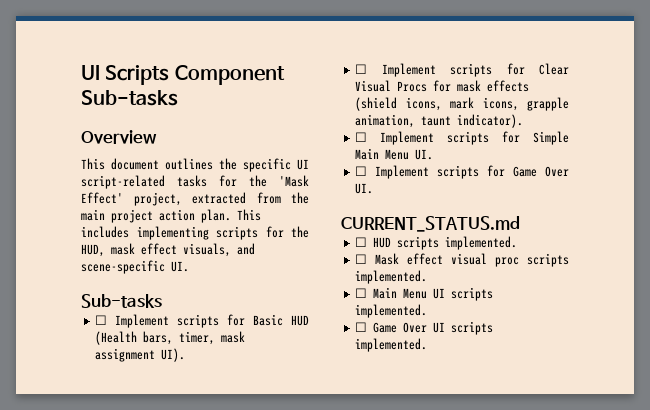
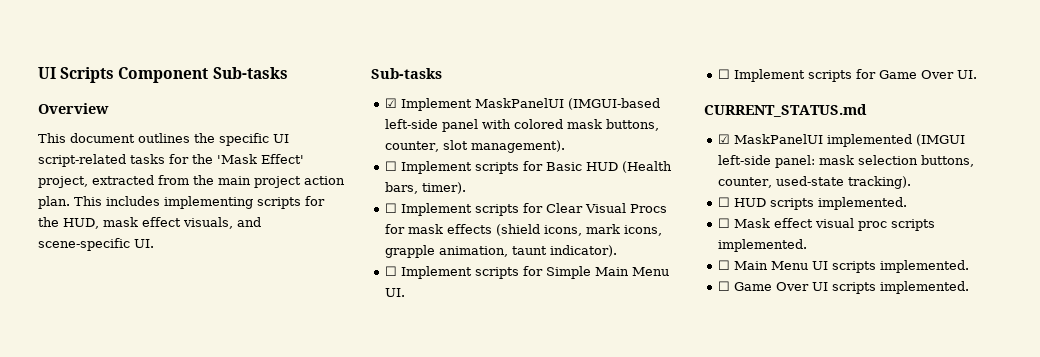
+ ☑ Implement MaskPanelUI (IMGUI-based left-side panel with colored mask buttons, counter, slot management).
- ☐ Implement scripts for Basic HUD (Health bars, timer, mask assignment UI).
+ ☐ Implement scripts for Basic HUD (Health bars, timer).
+ ☑ MaskPanelUI implemented (IMGUI left-side panel: mask selection buttons, counter, used-state tracking).

